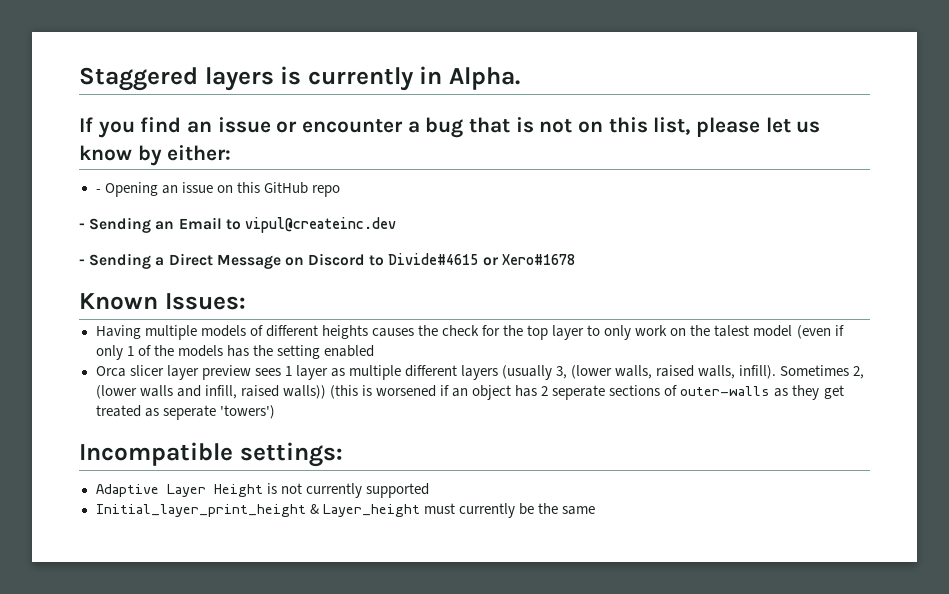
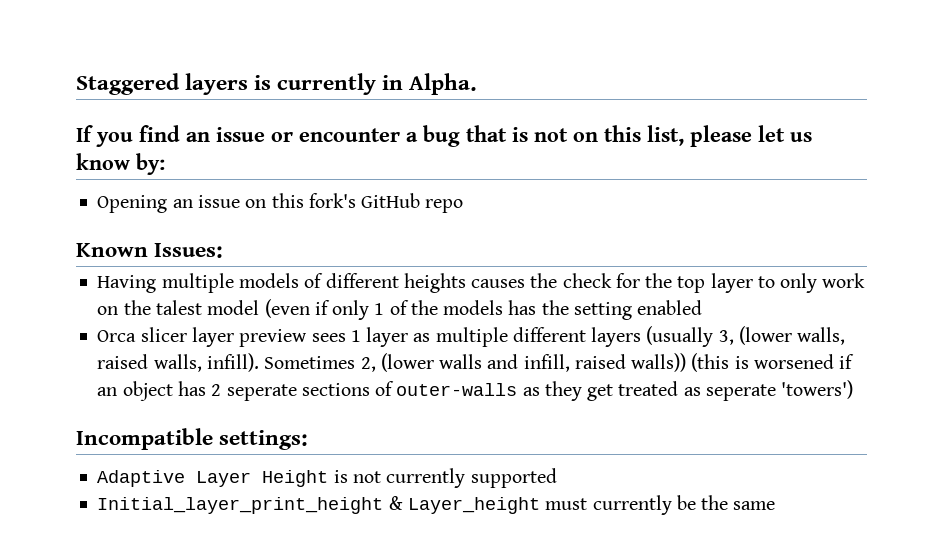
- If you find an issue or encounter a bug that is not on this list, please let us know by either:
- - Opening an issue on this GitHub repo
+ If you find an issue or encounter a bug that is not on this list, please let us know by:
+ Opening an issue on this fork's GitHub repo
- - Sending an Email to vipul@createinc.dev
- - Sending a Direct Message on Discord to Divide#4615 or Xero#1678

